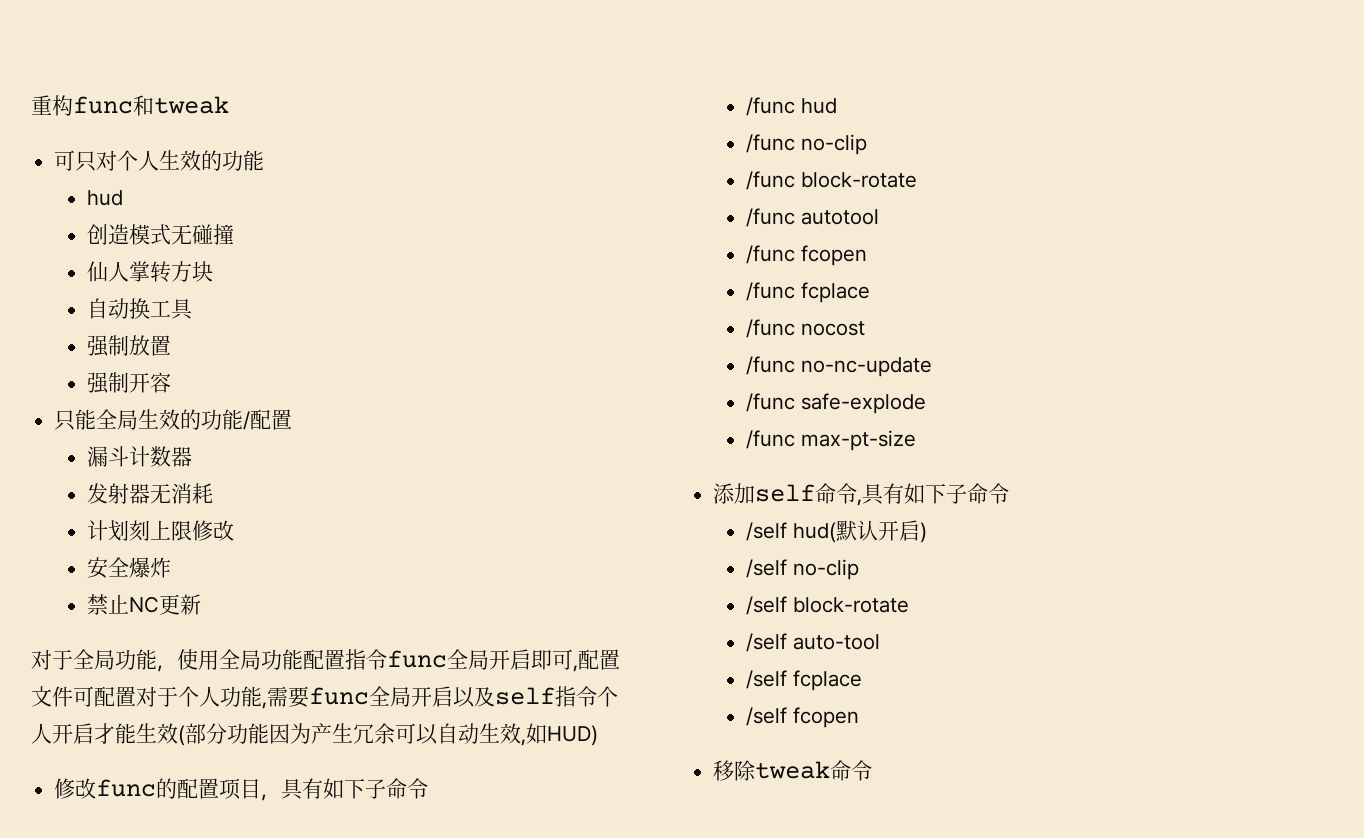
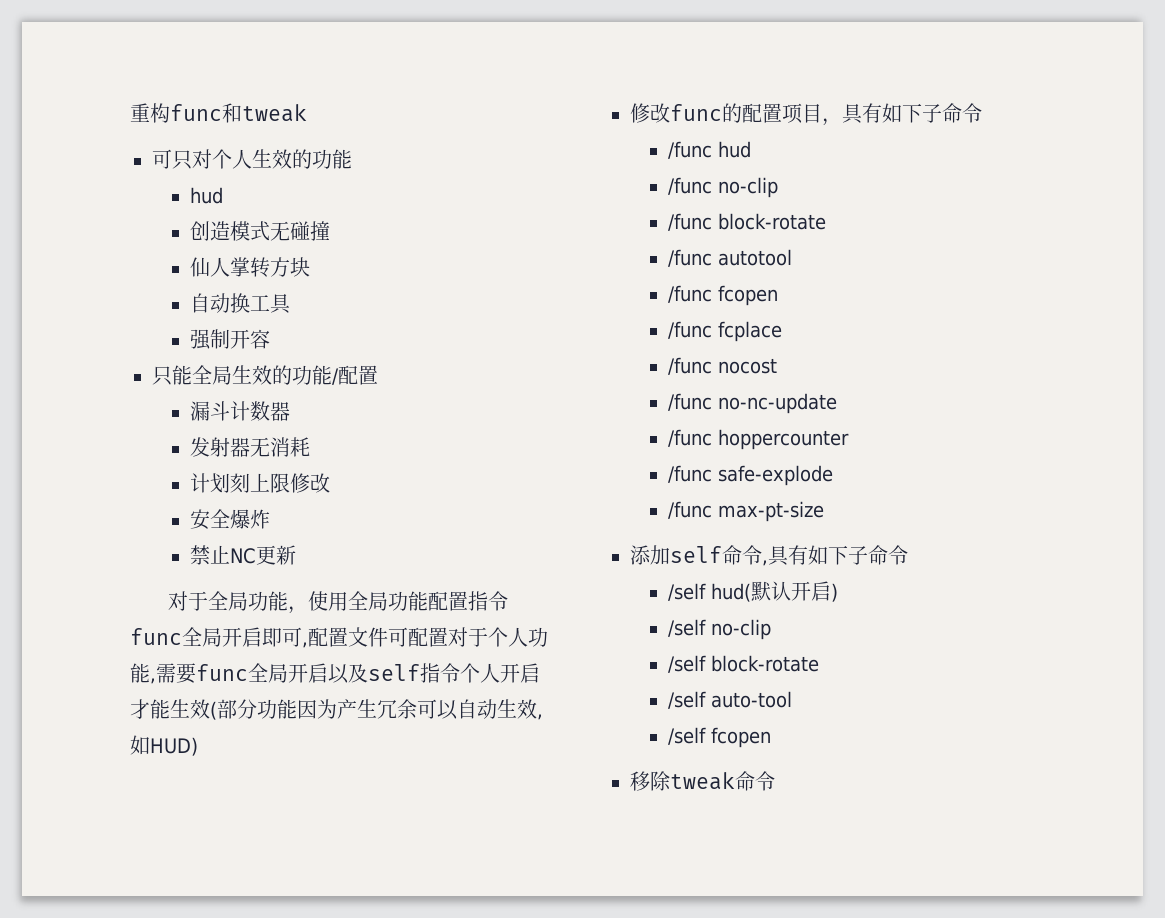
- 强制放置
+ /func hoppercounter
- /self fcplace

